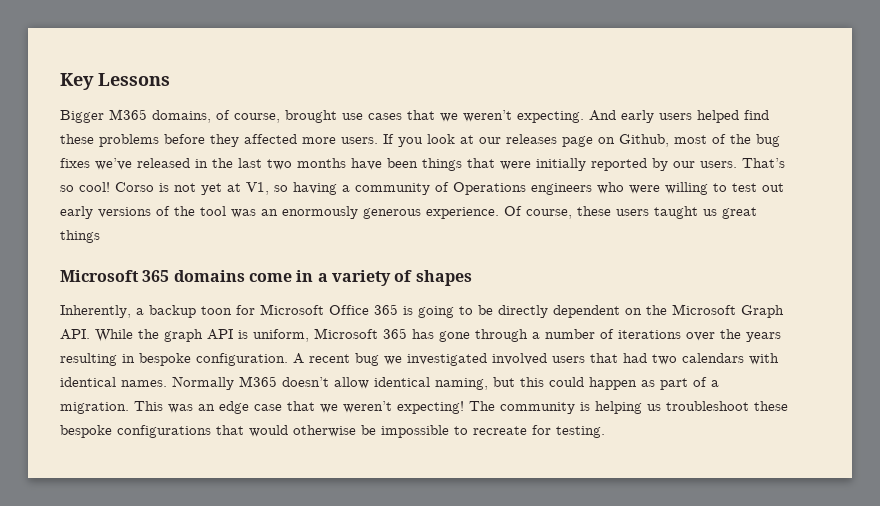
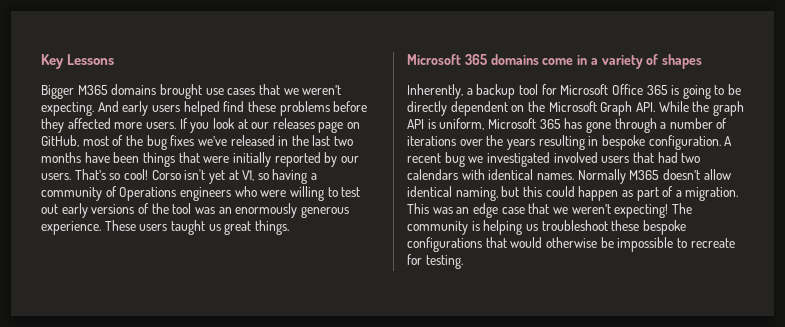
- Bigger M365 domains, of course, brought use cases that we weren’t expecting.
+ Bigger M365 domains brought use cases that we weren’t expecting.
- If you look at our releases page on Github, most of the bug fixes we’ve released in the last two months have been things that were initially reported by our users.
+ If you look at our releases page on GitHub, most of the bug fixes we’ve released in the last two months have been things that were initially reported by our users.
- Corso is not yet at V1, so having a community of Operations engineers who were willing to test out early versions of the tool was an enormously generous experience.
+ Corso isn't yet at V1, so having a community of Operations engineers who were willing to test out early versions of the tool was an enormously generous experience.
- Of course, these users taught us great things
+ These users taught us great things.
- Inherently, a backup toon for Microsoft Office 365 is going to be directly dependent on the Microsoft Graph API. While the graph API is uniform, Microsoft 365 has gone through a number of iterations over the years resulting in bespoke configuration.
+ Inherently, a backup tool for Microsoft Office 365 is going to be directly dependent on the Microsoft Graph API. While the graph API is uniform, Microsoft 365 has gone through a number of iterations over the years resulting in bespoke configuration.

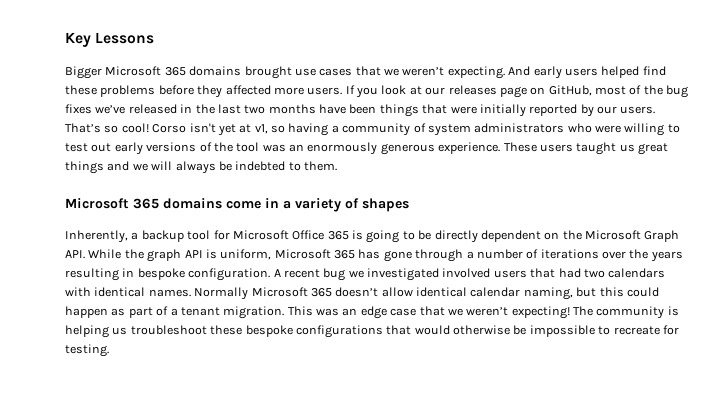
- Bigger M365 domains brought use cases that we weren’t expecting.
+ Bigger Microsoft 365 domains brought use cases that we weren’t expecting.
- Corso isn't yet at V1, so having a community of Operations engineers who were willing to test out early versions of the tool was an enormously generous experience.
+ Corso isn't yet at v1, so having a community of system administrators who were willing to test out early versions of the tool was an enormously generous experience.
- These users taught us great things.
+ These users taught us great things and we will always be indebted to them.
- Normally M365 doesn’t allow identical naming, but this could happen as part of a migration.
+ Normally Microsoft 365 doesn’t allow identical calendar naming, but this could happen as part of a tenant migration.

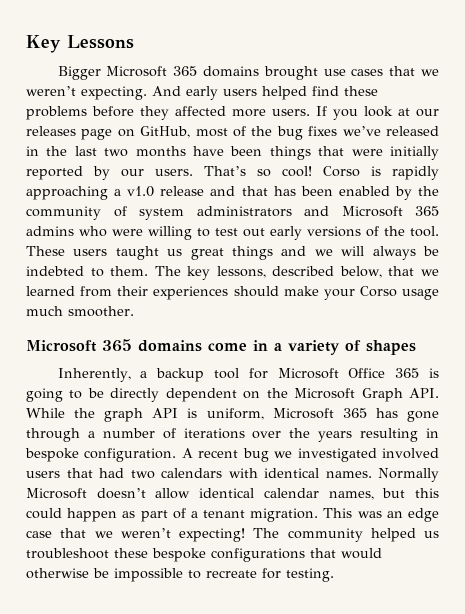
- Corso isn't yet at v1, so having a community of system administrators who were willing to test out early versions of the tool was an enormously generous experience.
+ Corso is rapidly approaching a v1.0 release and that has been enabled by the community of system administrators and Microsoft 365 admins who were willing to test out early versions of the tool.
+ The key lessons, described below, that we learned from their experiences should make your Corso usage much smoother.
- Normally Microsoft 365 doesn’t allow identical calendar naming, but this could happen as part of a tenant migration.
+ Normally Microsoft doesn’t allow identical calendar names, but this could happen as part of a tenant migration.
- The community is helping us troubleshoot these bespoke configurations that would otherwise be impossible to recreate for testing.
+ The community helped us troubleshoot these bespoke configurations that would otherwise be impossible to recreate for testing.

